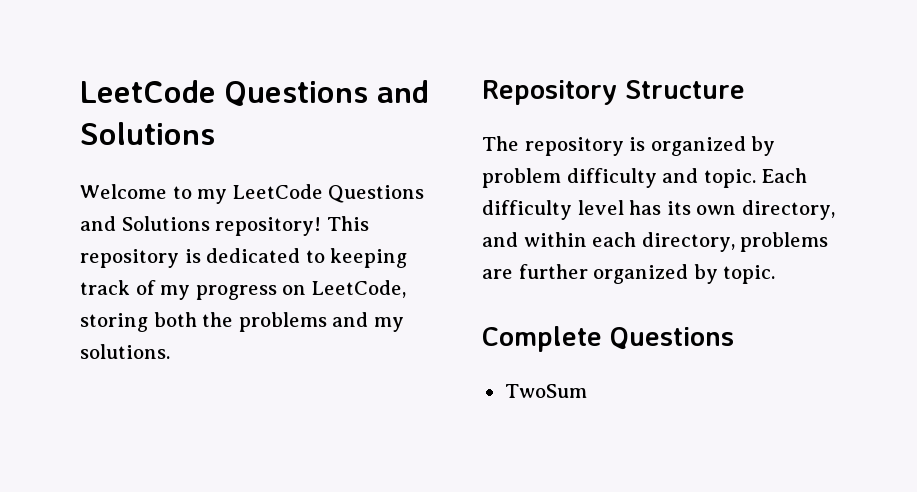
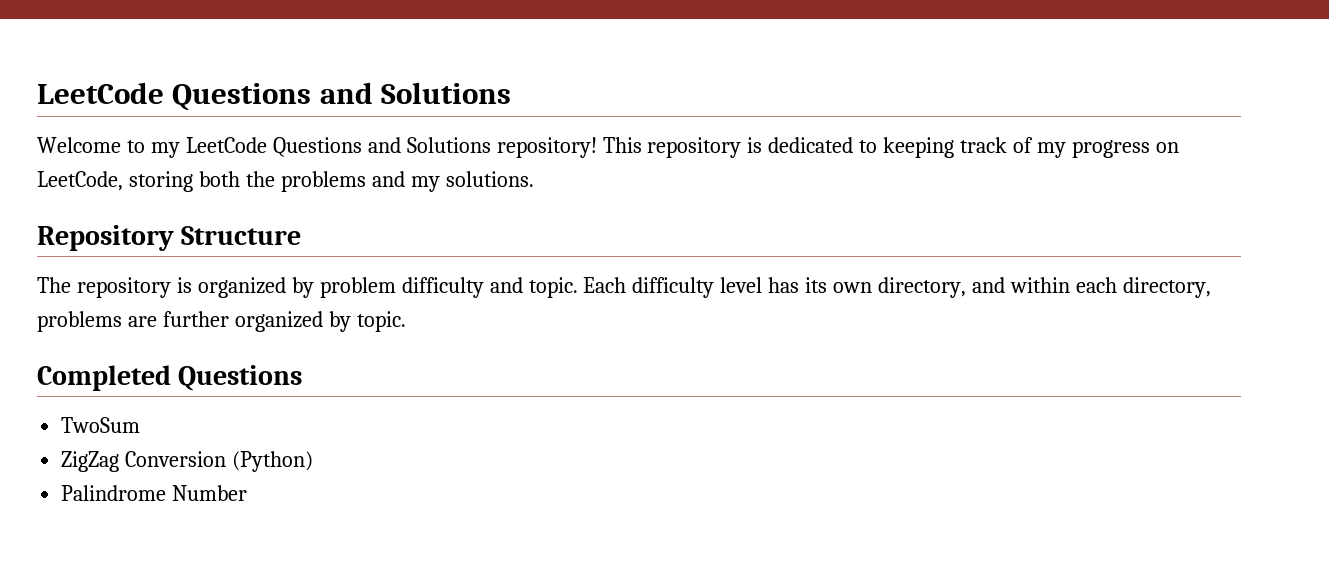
- Complete Questions
+ Completed Questions
+ ZigZag Conversion (Python)
+ Palindrome Number

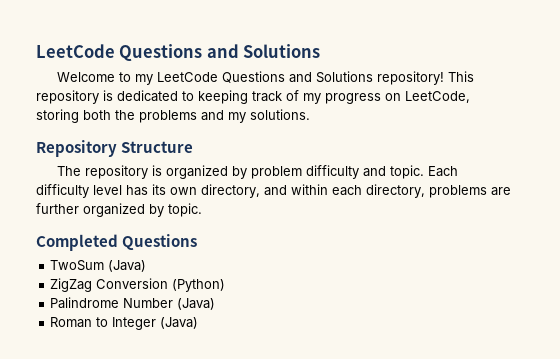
- TwoSum
+ TwoSum (Java)
- Palindrome Number
+ Palindrome Number (Java)
+ Roman to Integer (Java)

